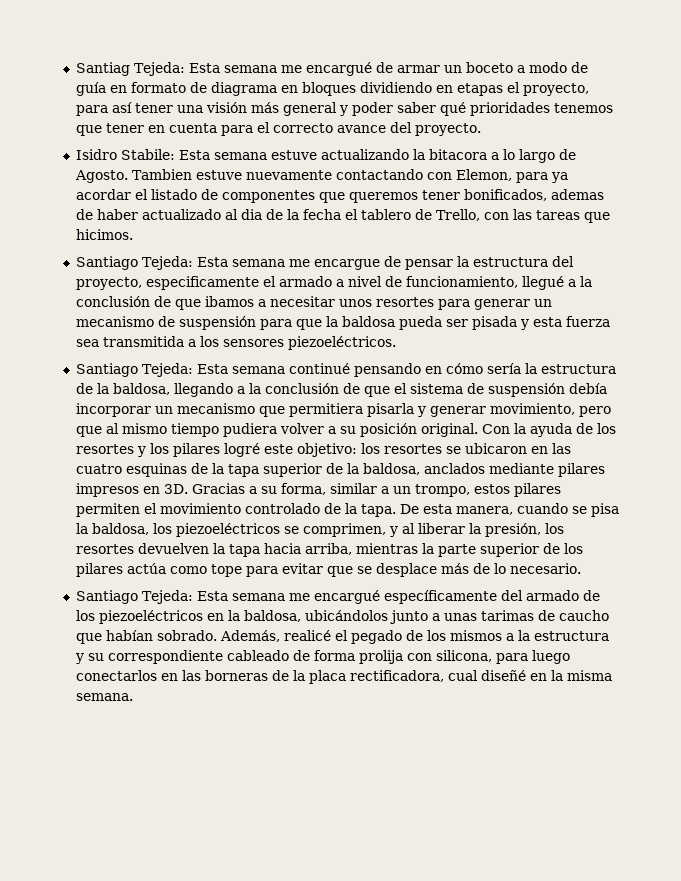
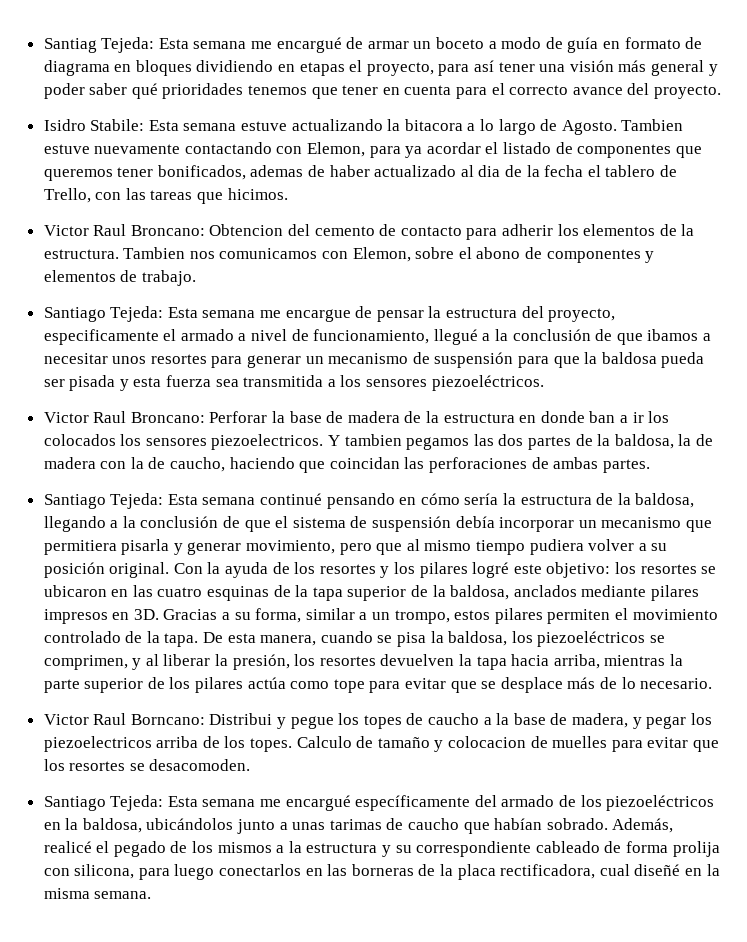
+ Victor Raul Broncano: Obtencion del cemento de contacto para adherir los elementos de la estructura. Tambien nos comunicamos con Elemon, sobre el abono de componentes y elementos de trabajo.
+ Victor Raul Broncano: Perforar la base de madera de la estructura en donde ban a ir los colocados los sensores piezoelectricos. Y tambien pegamos las dos partes de la baldosa, la de madera con la de caucho, haciendo que coincidan las perforaciones de ambas partes.
+ Victor Raul Borncano: Distribui y pegue los topes de caucho a la base de madera, y pegar los piezoelectricos arriba de los topes. Calculo de tamaño y colocacion de muelles para evitar que los resortes se desacomoden.

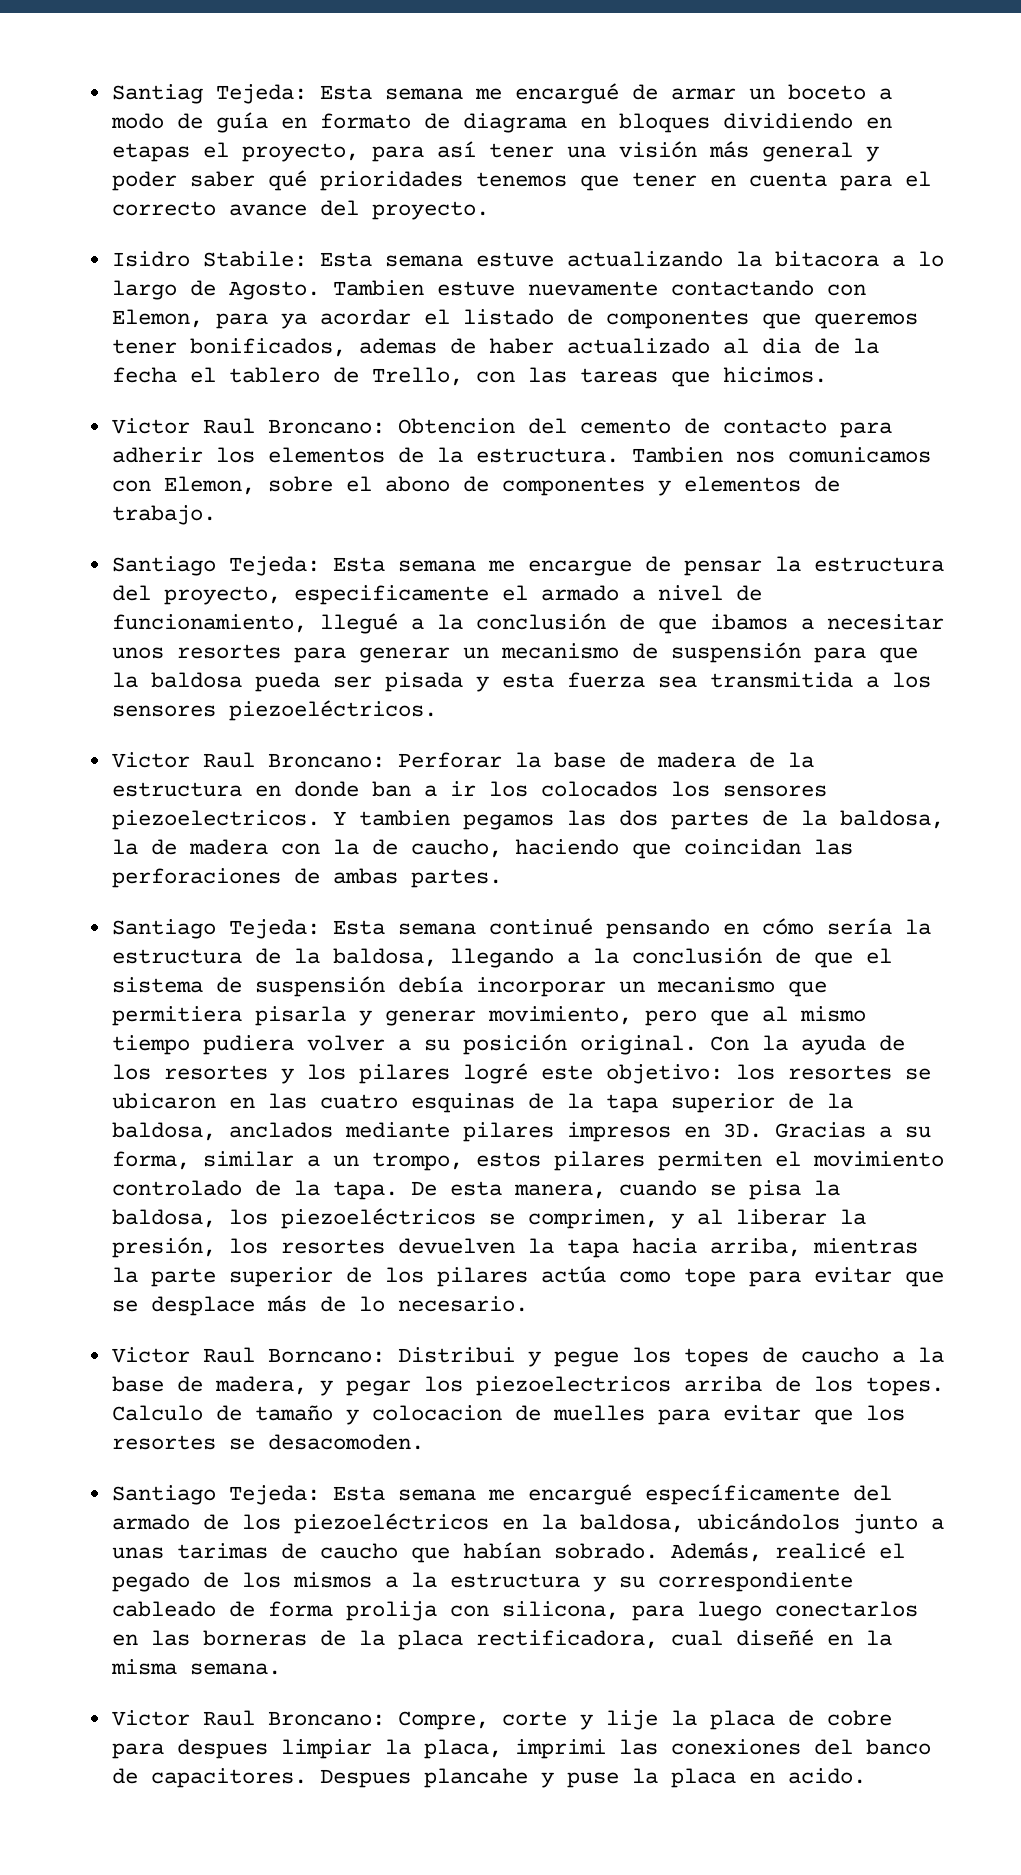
+ Victor Raul Broncano: Compre, corte y lije la placa de cobre para despues limpiar la placa, imprimi las conexiones del banco de capacitores. Despues plancahe y puse la placa en acido.

